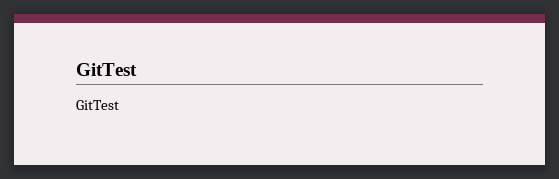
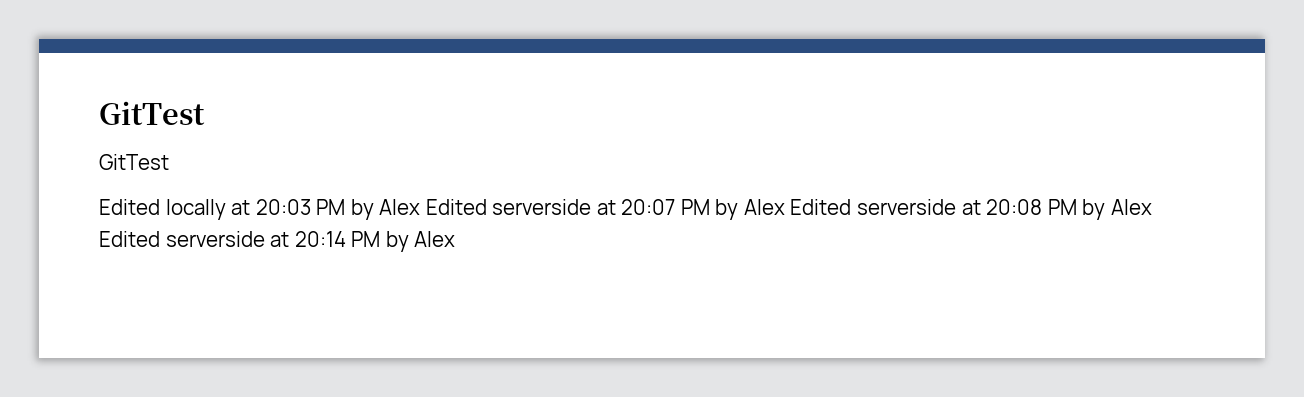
+ Edited locally at 20:03 PM by Alex Edited serverside at 20:07 PM by Alex Edited serverside at 20:08 PM by Alex Edited serverside at 20:14 PM by Alex

